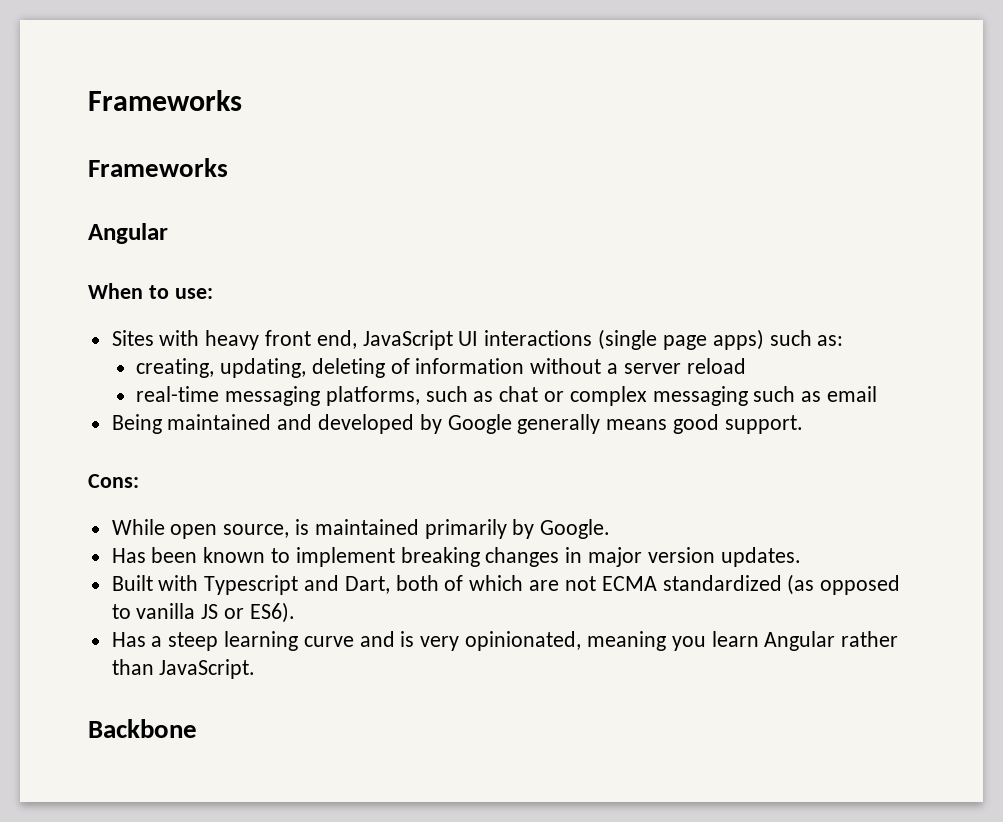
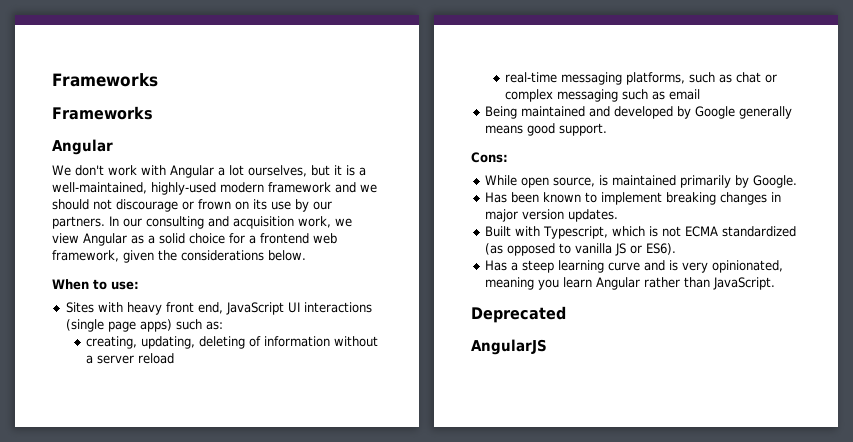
+ We don't work with Angular a lot ourselves, but it is a well-maintained, highly-used modern framework and we should not discourage or frown on its use by our partners. In our consulting and acquisition work, we view Angular as a solid choice for a frontend web framework, given the considerations below.
- Built with Typescript and Dart, both of which are not ECMA standardized (as opposed to vanilla JS or ES6).
+ Built with Typescript, which is not ECMA standardized (as opposed to vanilla JS or ES6).
- Backbone
+ Deprecated
+ AngularJS

